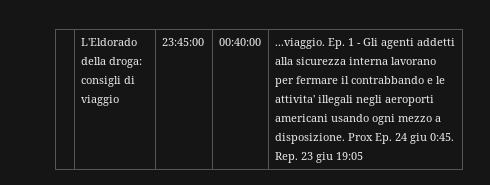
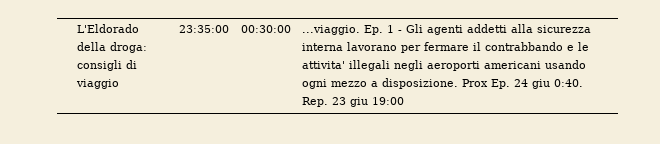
- 23:45:00 | 00:40:00
+ 23:35:00 | 00:30:00
- Prox Ep. 24 giu 0:45.
+ Prox Ep. 24 giu 0:40.
- Rep. 23 giu 19:05
+ Rep. 23 giu 19:00

